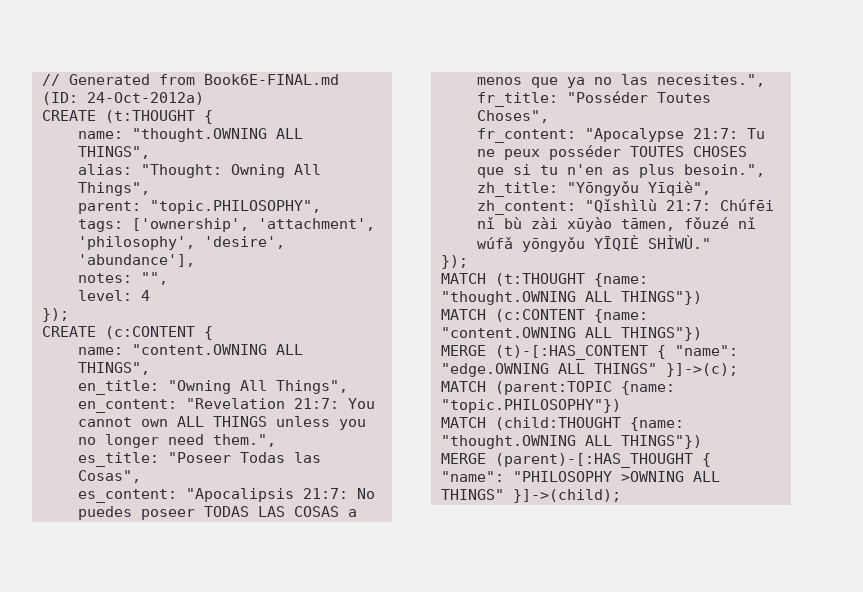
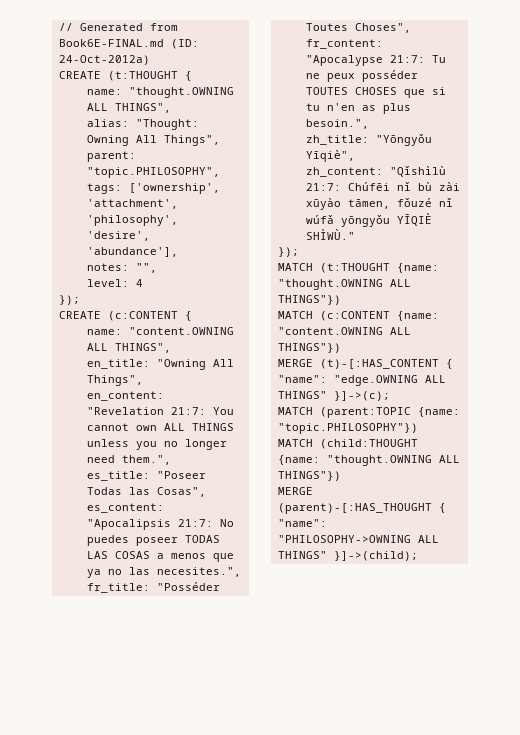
- MERGE (parent)-[:HAS_THOUGHT { "name": "PHILOSOPHY >OWNING ALL THINGS" }]->(child);
+ MERGE (parent)-[:HAS_THOUGHT { "name": "PHILOSOPHY->OWNING ALL THINGS" }]->(child);

